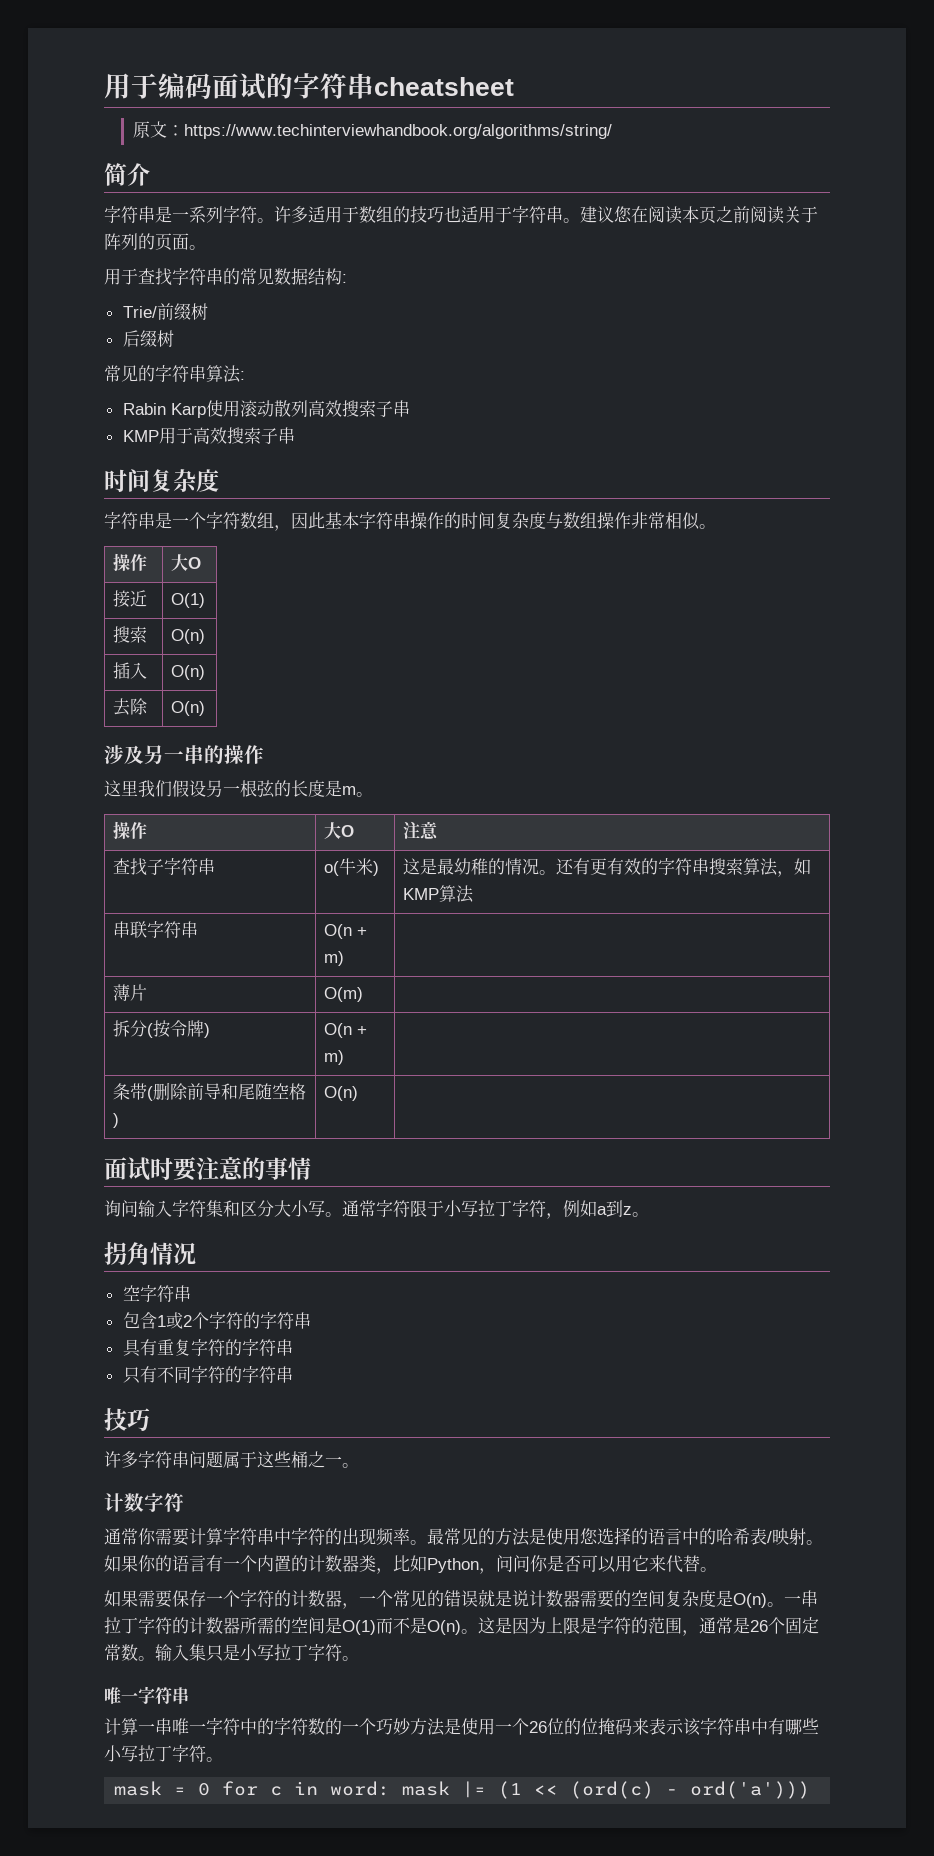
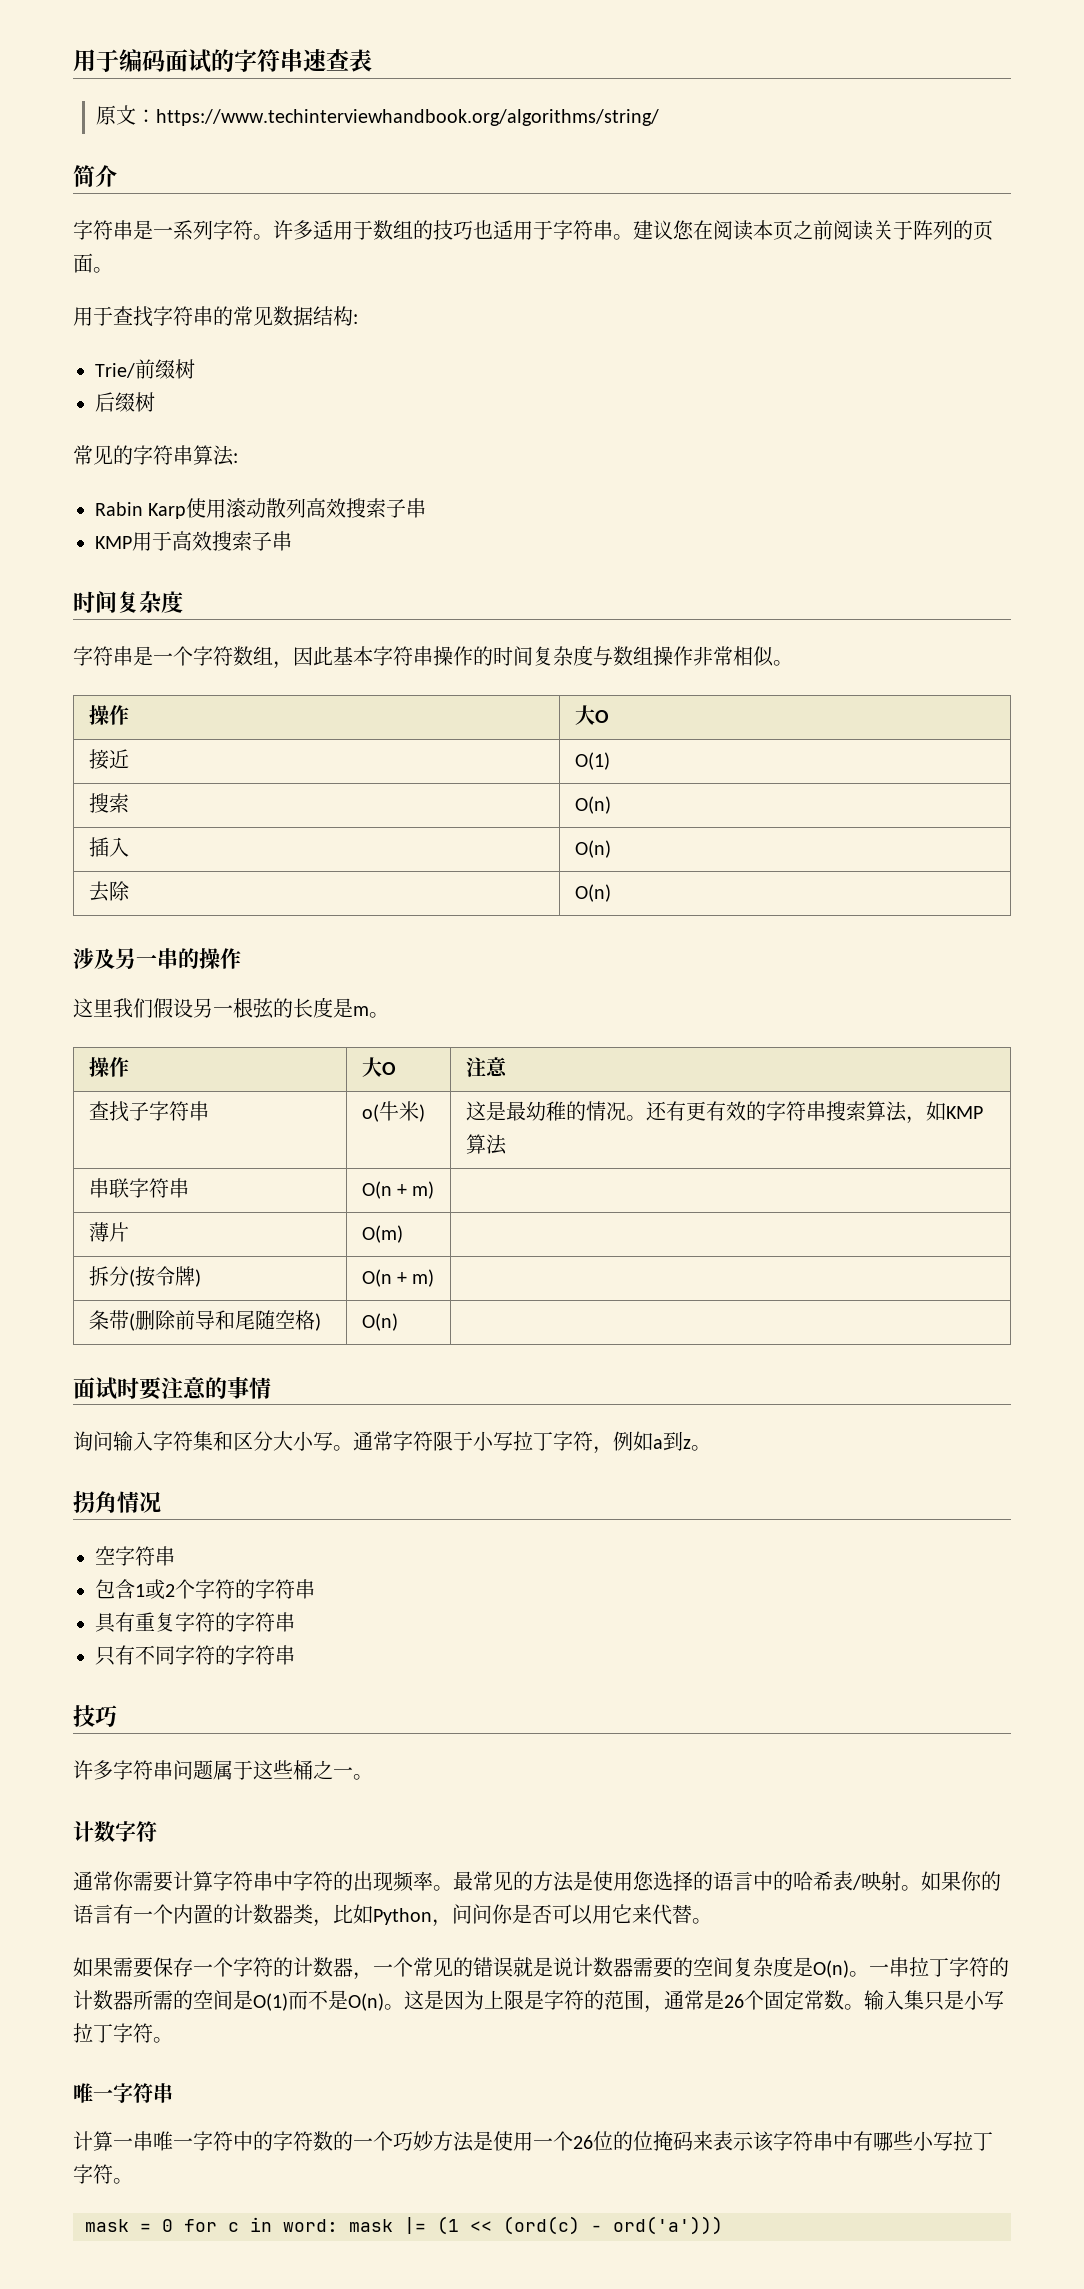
- 用于编码面试的字符串cheatsheet
+ 用于编码面试的字符串速查表

